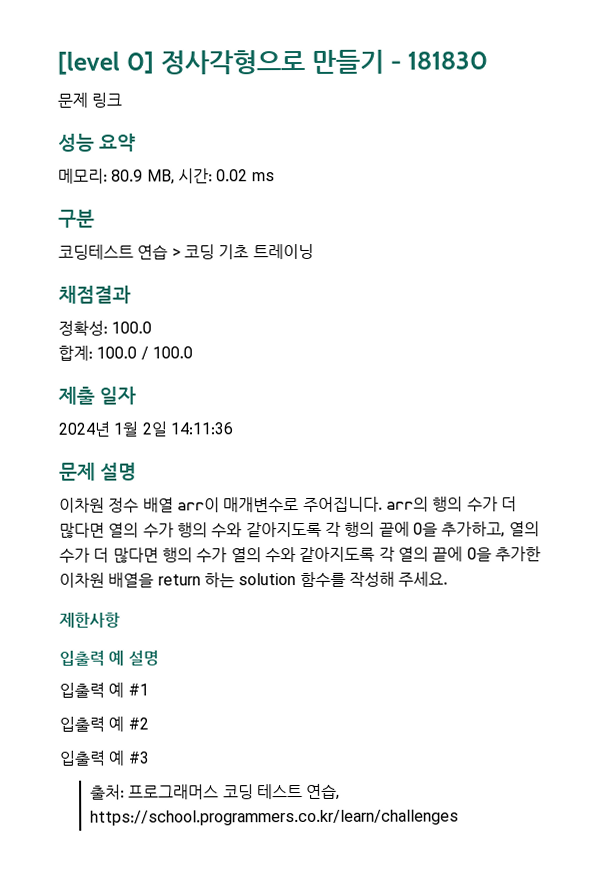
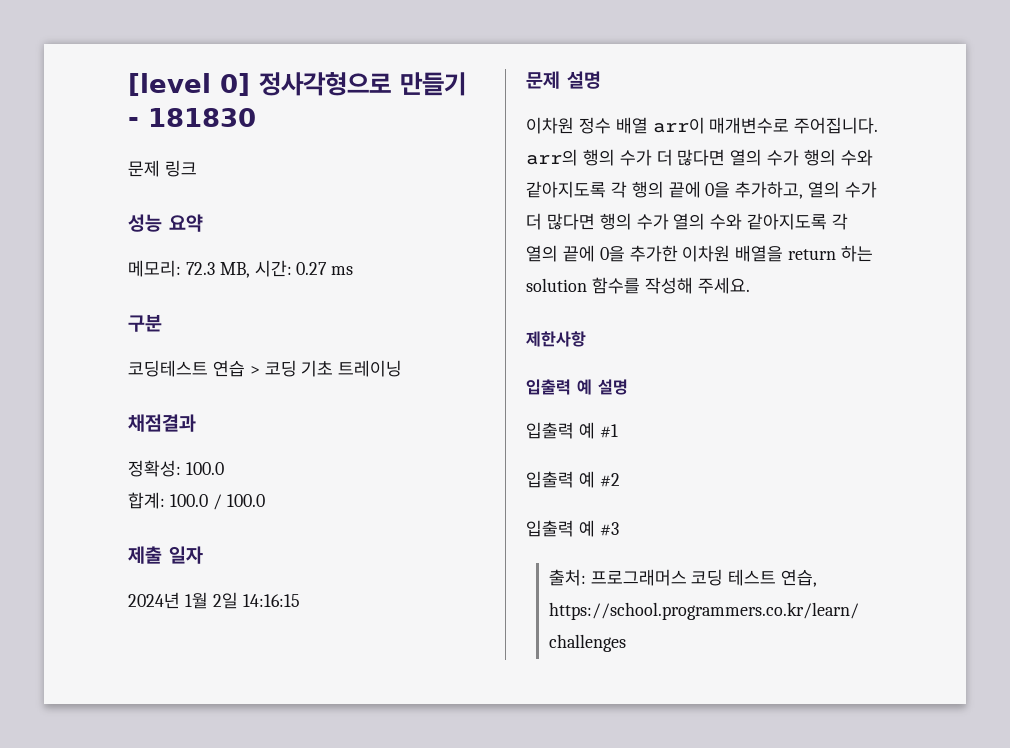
- 메모리: 80.9 MB, 시간: 0.02 ms
+ 메모리: 72.3 MB, 시간: 0.27 ms
- 2024년 1월 2일 14:11:36
+ 2024년 1월 2일 14:16:15

